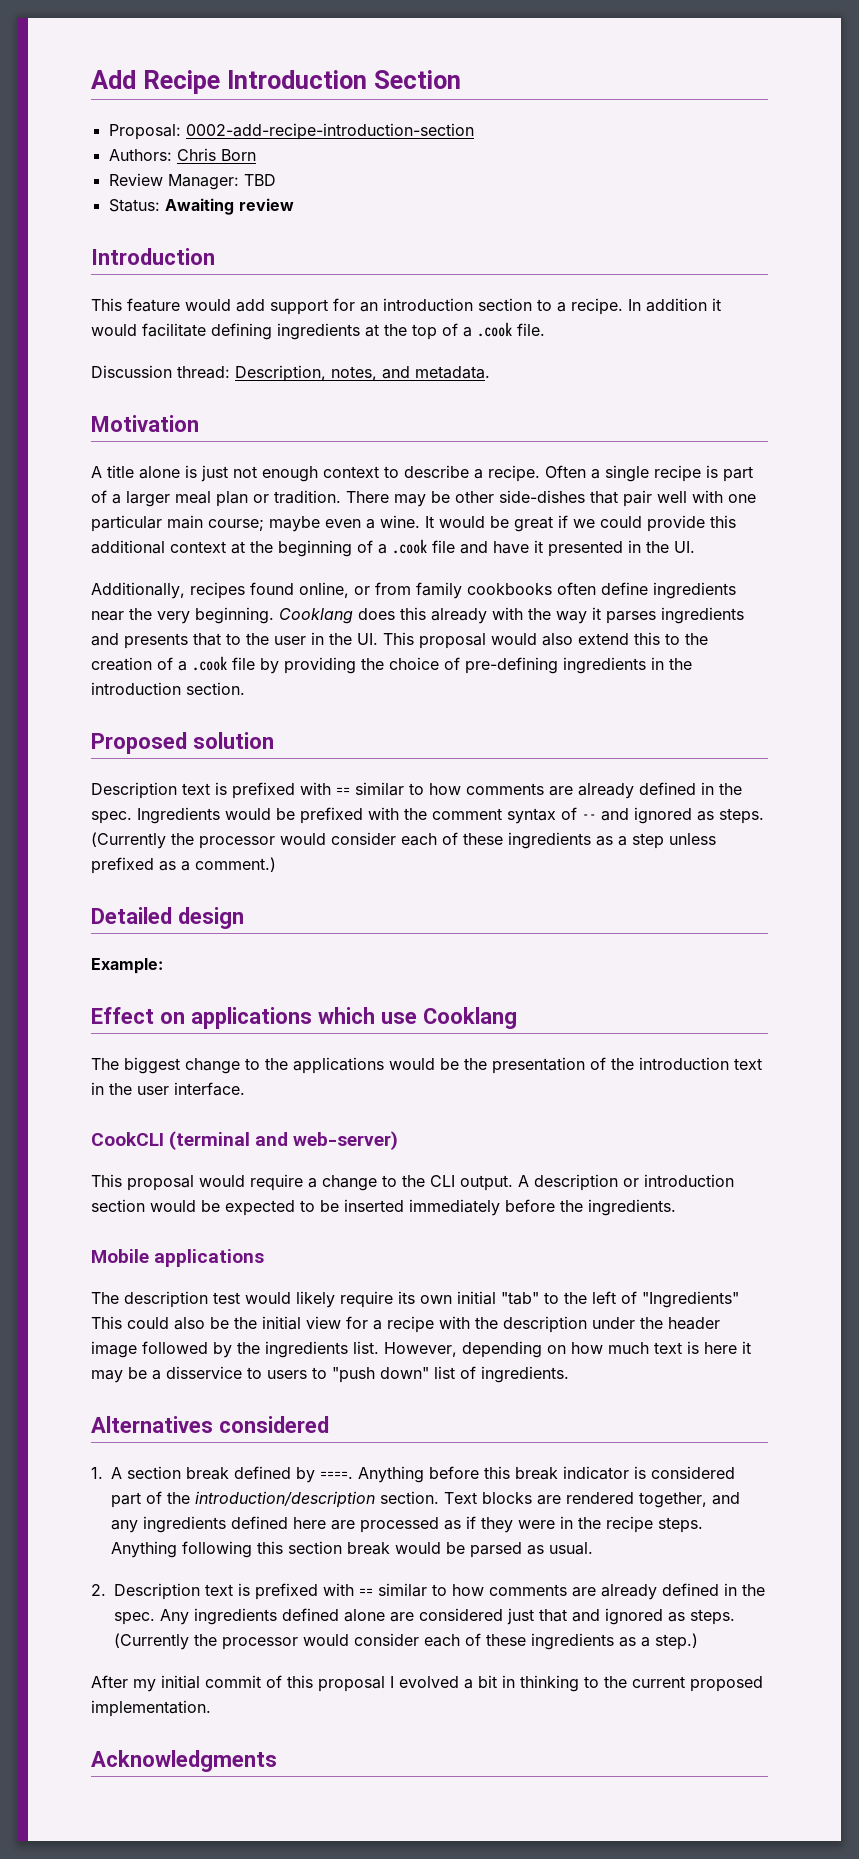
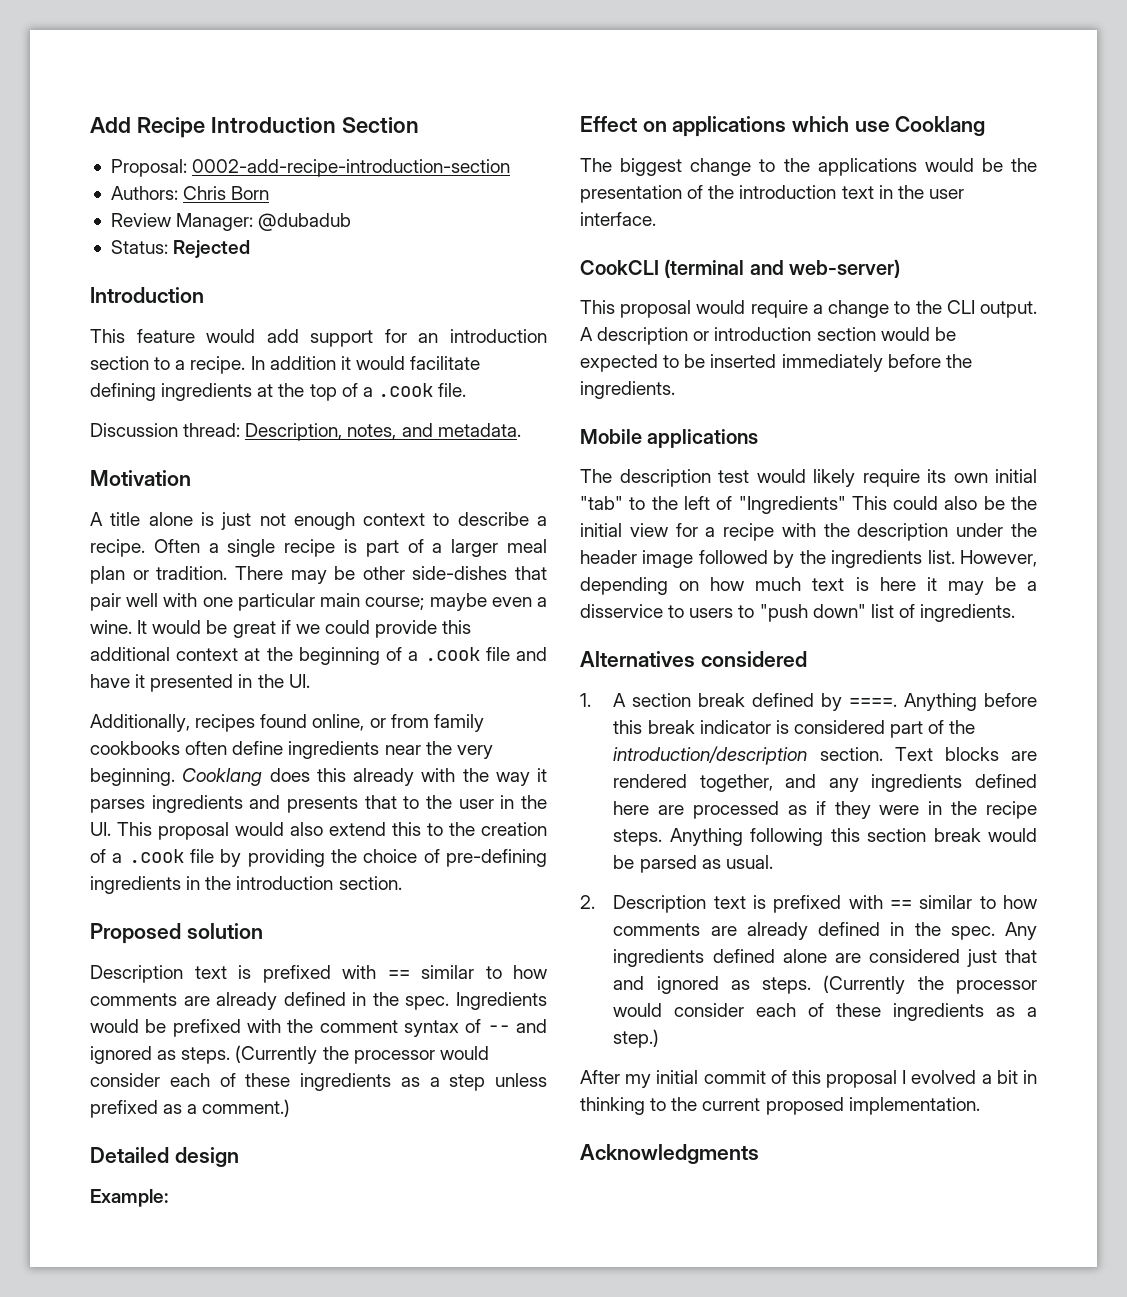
- Review Manager: TBD
+ Review Manager: @dubadub
- Status: Awaiting review
+ Status: Rejected

